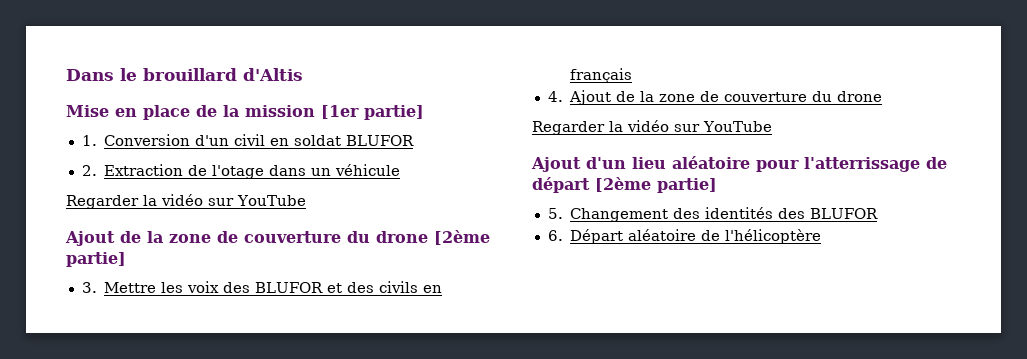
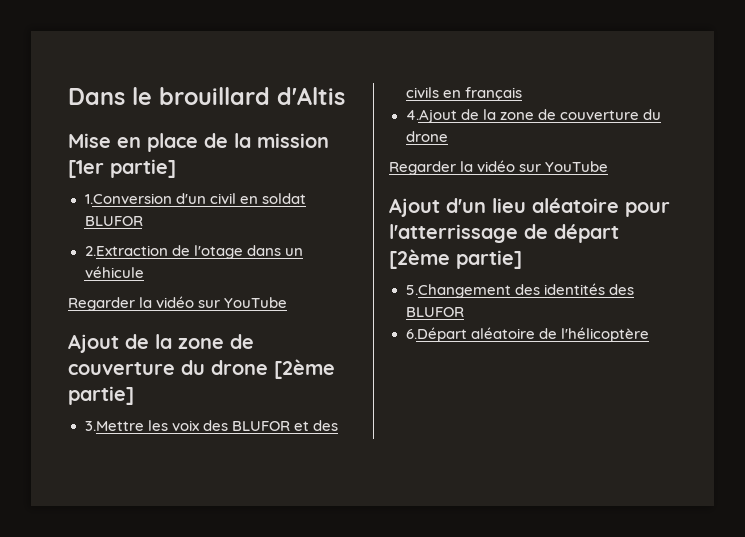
- 1. Conversion d'un civil en soldat BLUFOR
+ 1.Conversion d'un civil en soldat BLUFOR
- 2. Extraction de l'otage dans un véhicule
+ 2.Extraction de l'otage dans un véhicule
- 3. Mettre les voix des BLUFOR et des civils en français
+ 3.Mettre les voix des BLUFOR et des civils en français
- 4. Ajout de la zone de couverture du drone
+ 4.Ajout de la zone de couverture du drone
- 5. Changement des identités des BLUFOR
+ 5.Changement des identités des BLUFOR
- 6. Départ aléatoire de l'hélicoptère
+ 6.Départ aléatoire de l'hélicoptère

